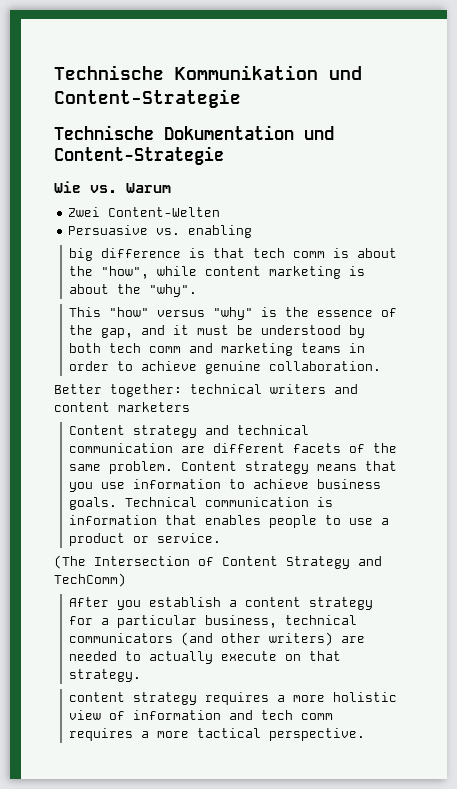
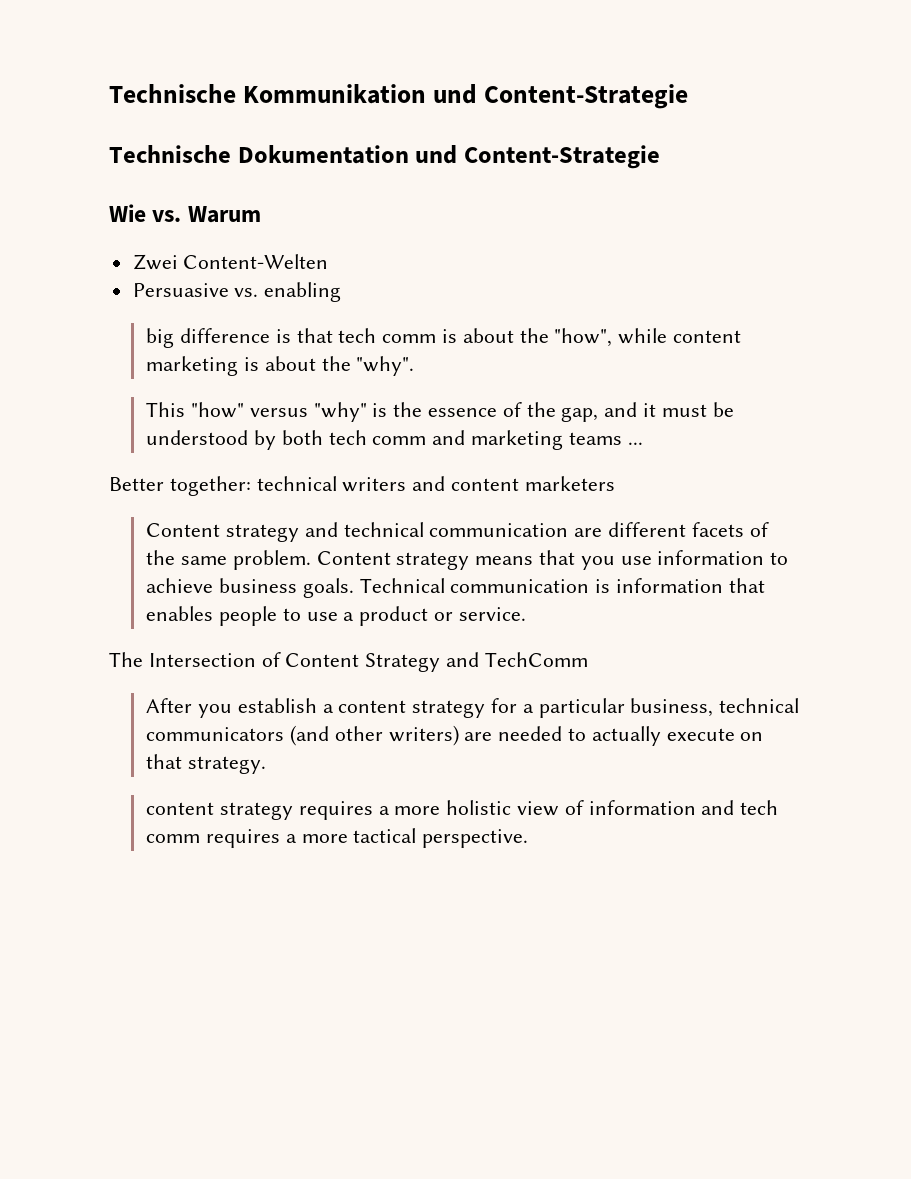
- This "how" versus "why" is the essence of the gap, and it must be understood by both tech comm and marketing teams in order to achieve genuine collaboration.
+ This "how" versus "why" is the essence of the gap, and it must be understood by both tech comm and marketing teams ...
- (The Intersection of Content Strategy and TechComm)
+ The Intersection of Content Strategy and TechComm

